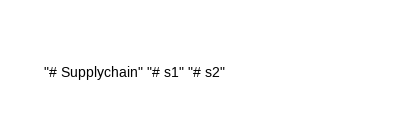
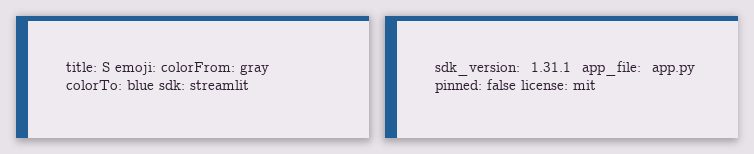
- "# Supplychain" "# s1" "# s2"
+ title: S emoji: colorFrom: gray colorTo: blue sdk: streamlit sdk_version: 1.31.1 app_file: app.py pinned: false license: mit

